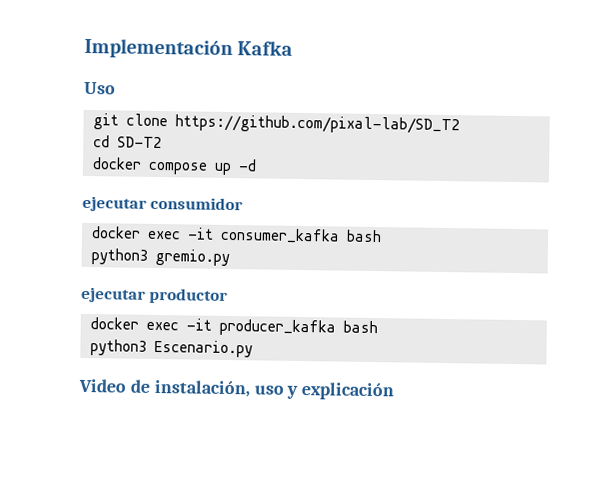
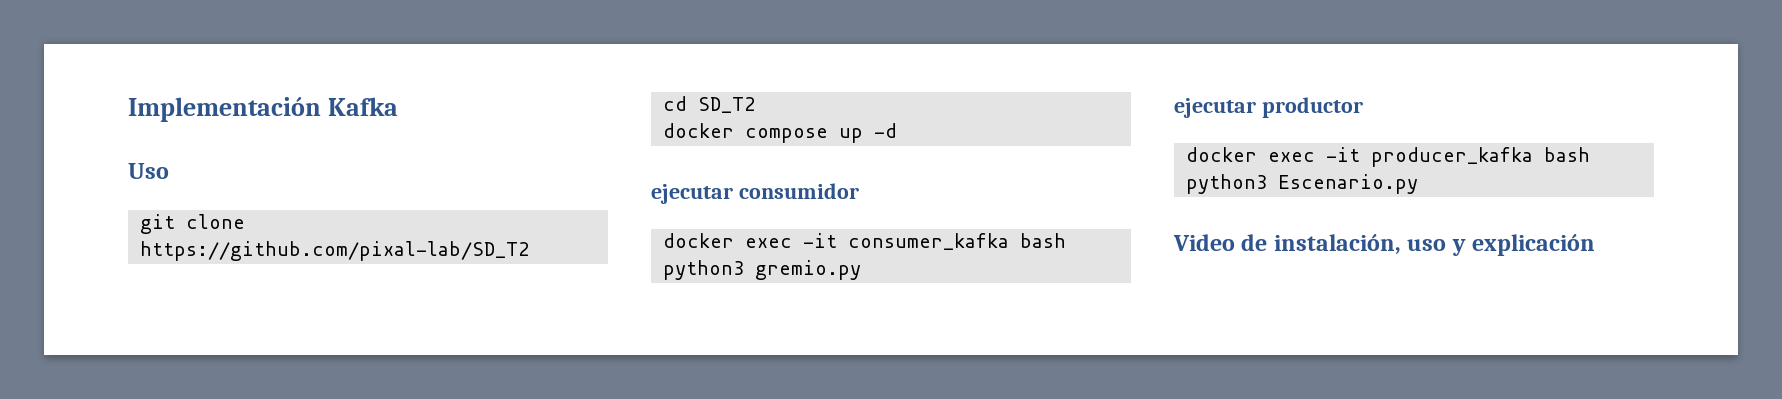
- cd SD-T2
+ cd SD_T2

